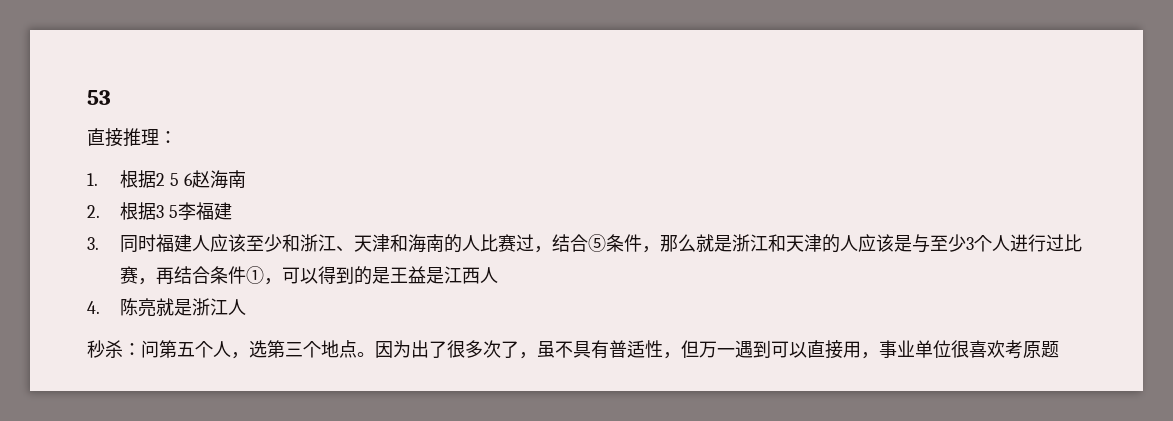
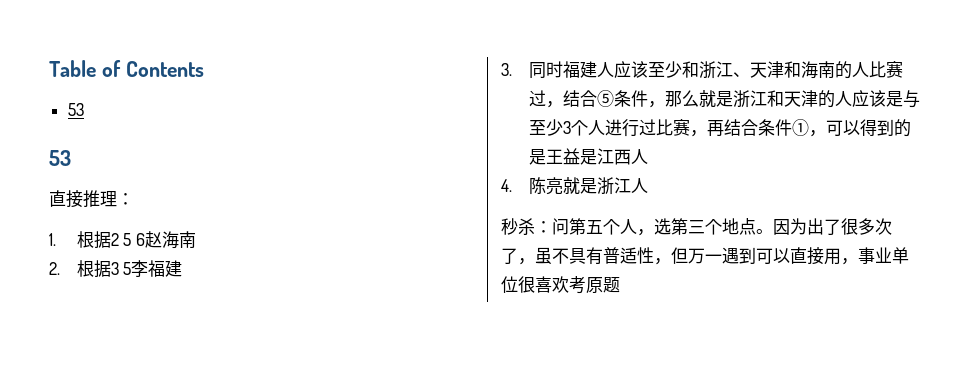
+ Table of Contents
+ 53

